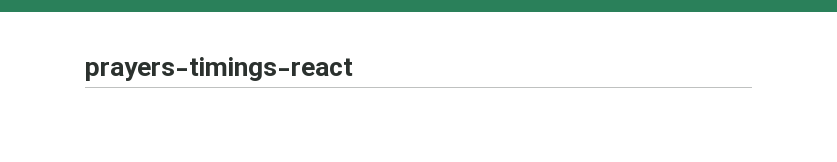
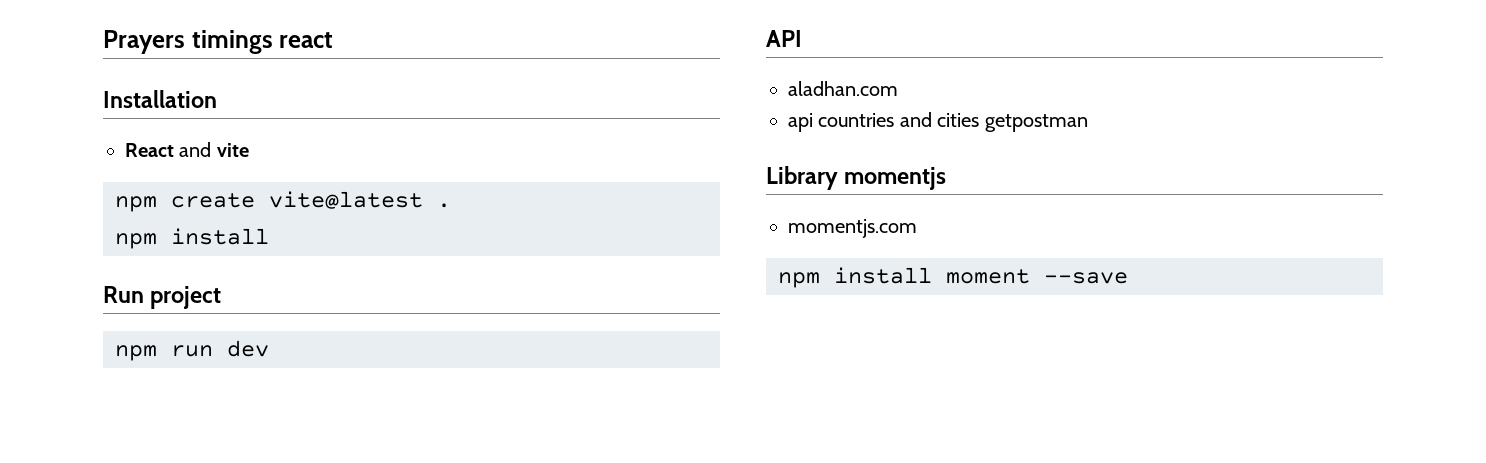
- prayers-timings-react
+ Prayers timings react
+ Installation
+ React and vite
+ npm create vite@latest .
+ npm install
+ Run project
+ npm run dev
+ API
+ aladhan.com
+ api countries and cities getpostman
+ Library momentjs
+ momentjs.com
+ npm install moment --save

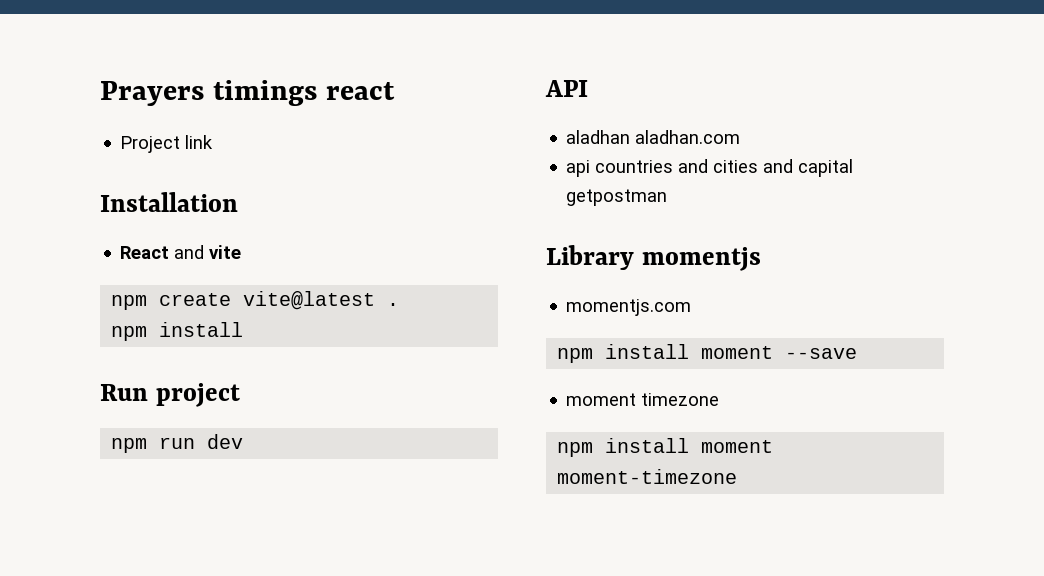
+ Project link
- aladhan.com
+ aladhan aladhan.com
- api countries and cities getpostman
+ api countries and cities and capital getpostman
+ moment timezone
+ npm install moment moment-timezone

